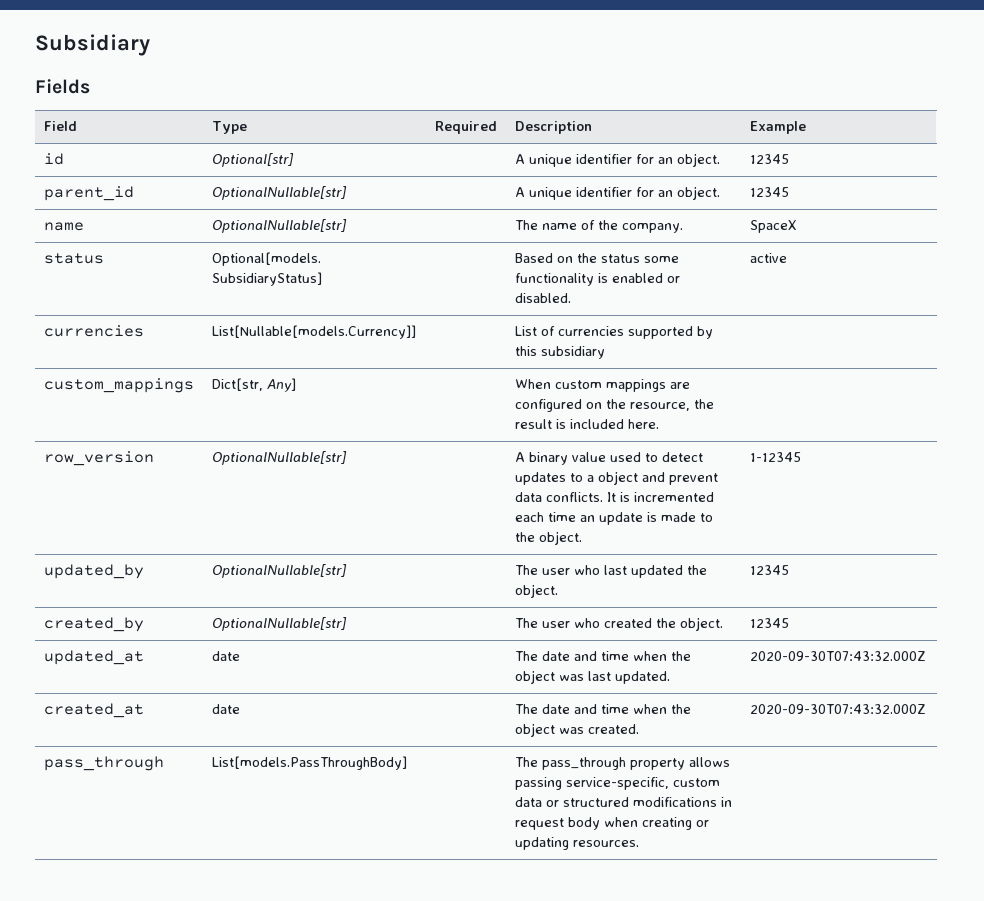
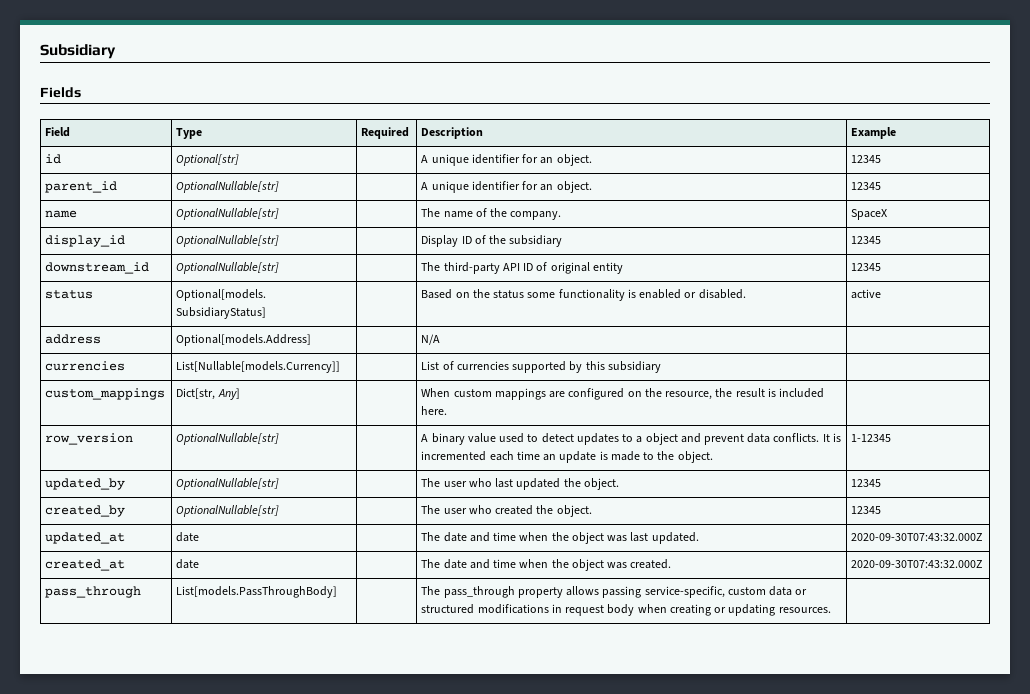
+ display_id | OptionalNullable[str] | | Display ID of the subsidiary | 12345
+ downstream_id | OptionalNullable[str] | | The third-party API ID of original entity | 12345
+ address | Optional[models.Address] | | N/A |

